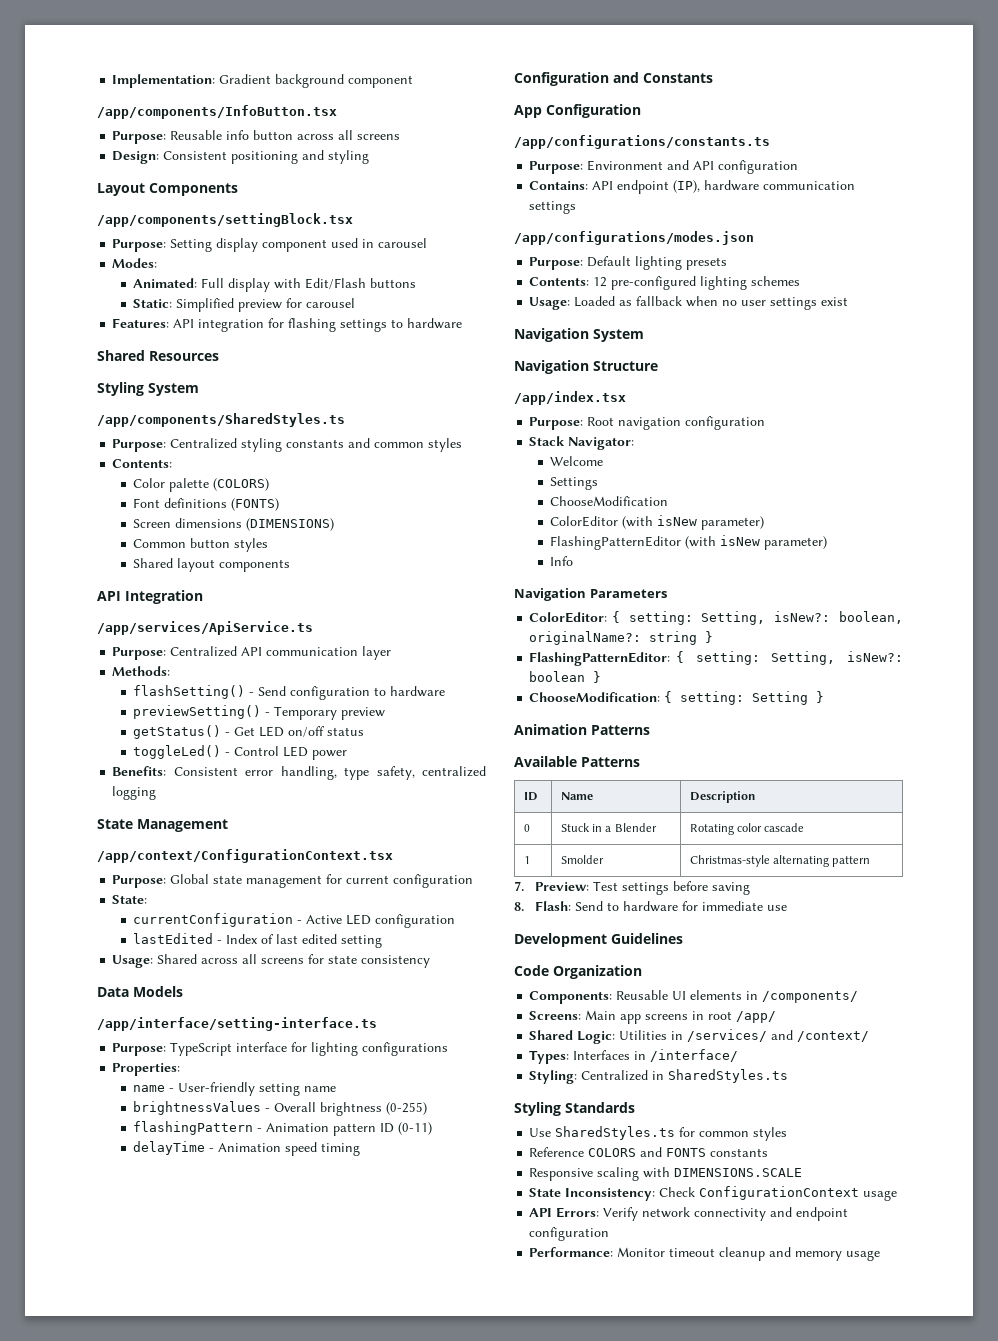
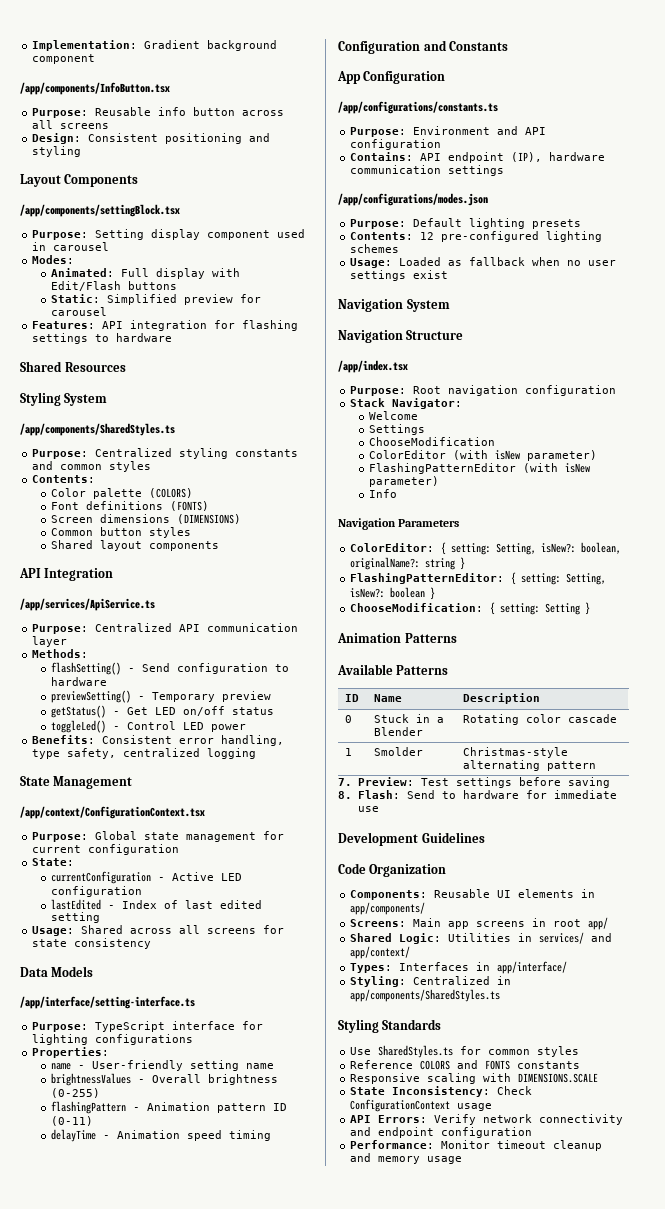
- Components: Reusable UI elements in /components/
+ Components: Reusable UI elements in app/components/
- Screens: Main app screens in root /app/
+ Screens: Main app screens in root app/
- Shared Logic: Utilities in /services/ and /context/
+ Shared Logic: Utilities in services/ and app/context/
- Types: Interfaces in /interface/
+ Types: Interfaces in app/interface/
- Styling: Centralized in SharedStyles.ts
+ Styling: Centralized in app/components/SharedStyles.ts

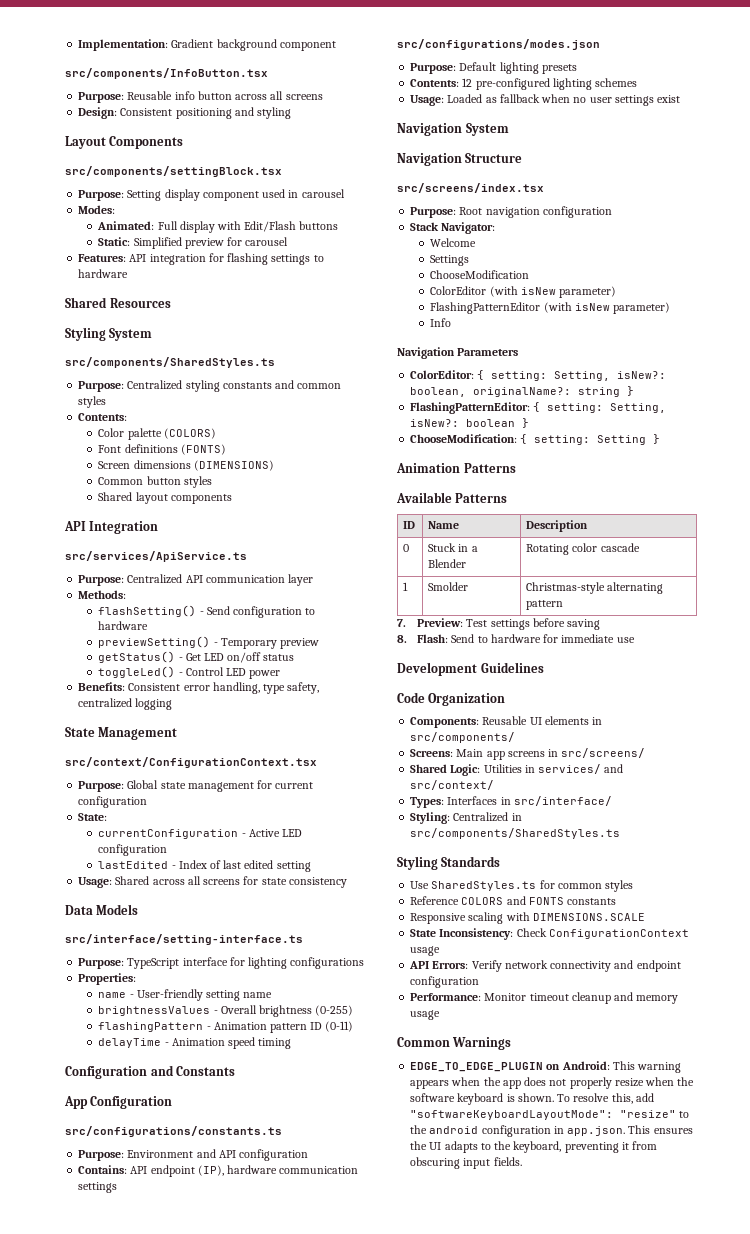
- /app/components/InfoButton.tsx
+ src/components/InfoButton.tsx
- /app/components/settingBlock.tsx
+ src/components/settingBlock.tsx
  Styling System
- /app/components/SharedStyles.ts
+ src/components/SharedStyles.ts
- /app/services/ApiService.ts
+ src/services/ApiService.ts
- /app/context/ConfigurationContext.tsx
+ src/context/ConfigurationContext.tsx
- /app/interface/setting-interface.ts
+ src/interface/setting-interface.ts
- /app/configurations/constants.ts
+ src/configurations/constants.ts
- /app/configurations/modes.json
+ src/configurations/modes.json
- /app/index.tsx
+ src/screens/index.tsx
- Components: Reusable UI elements in app/components/
+ Components: Reusable UI elements in src/components/
- Screens: Main app screens in root app/
+ Screens: Main app screens in src/screens/
- Shared Logic: Utilities in services/ and app/context/
+ Shared Logic: Utilities in services/ and src/context/
- Types: Interfaces in app/interface/
+ Types: Interfaces in src/interface/
- Styling: Centralized in app/components/SharedStyles.ts
+ Styling: Centralized in src/components/SharedStyles.ts
+ Common Warnings
+ EDGE_TO_EDGE_PLUGIN on Android: This warning appears when the app does not properly resize when the software keyboard is shown. To resolve this, add "softwareKeyboardLayoutMode": "resize" to the android configuration in app.json. This ensures the UI adapts to the keyboard, preventing it from obscuring input fields.

